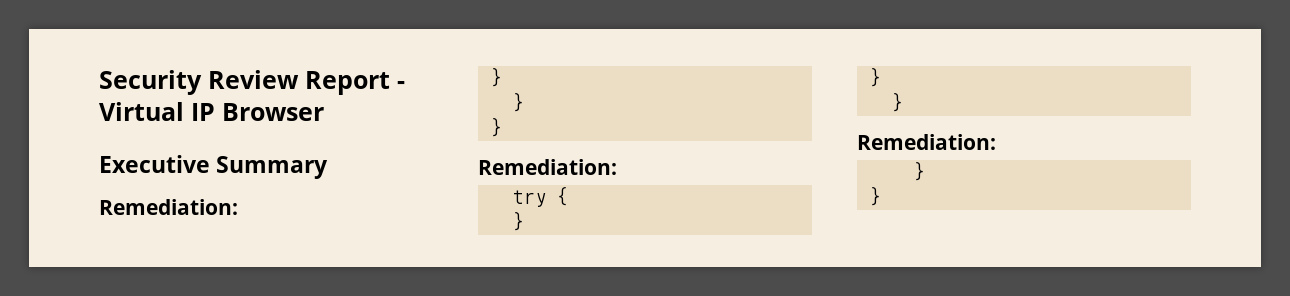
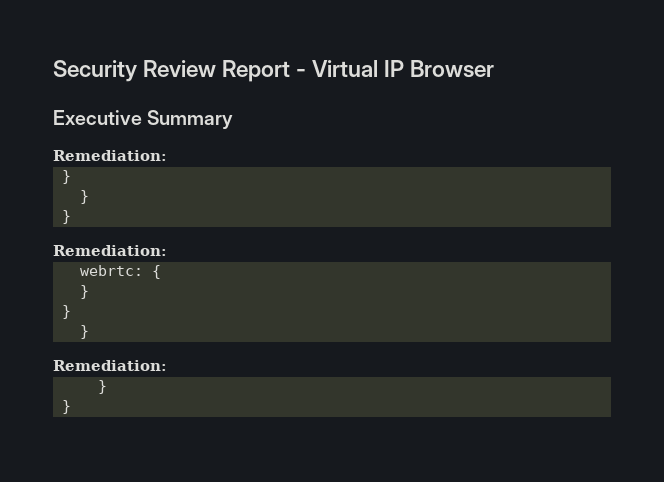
- try {
+ webrtc: {

